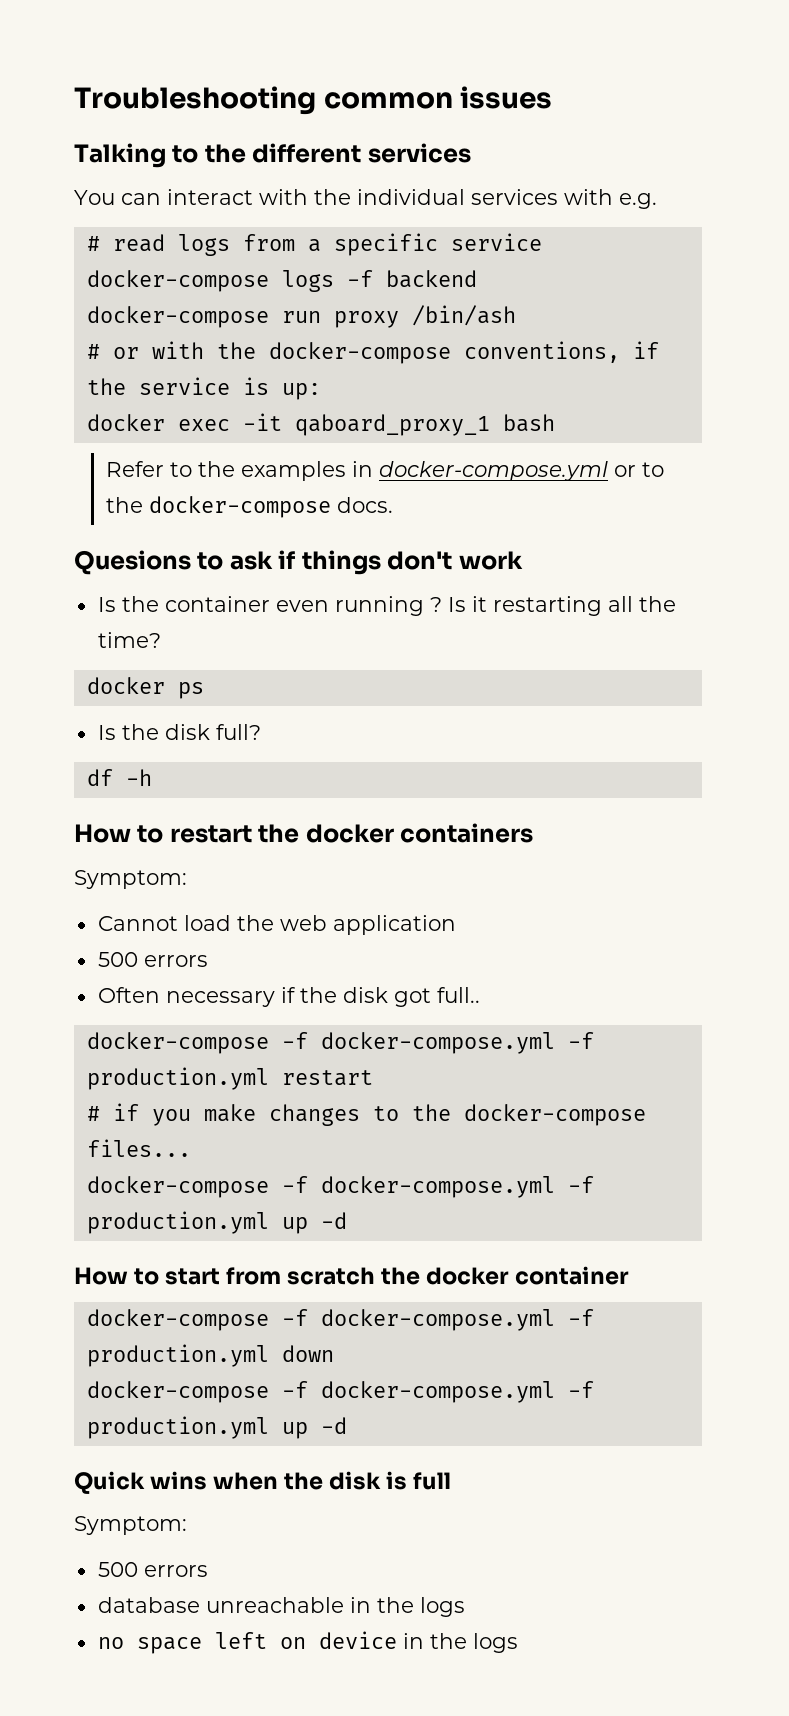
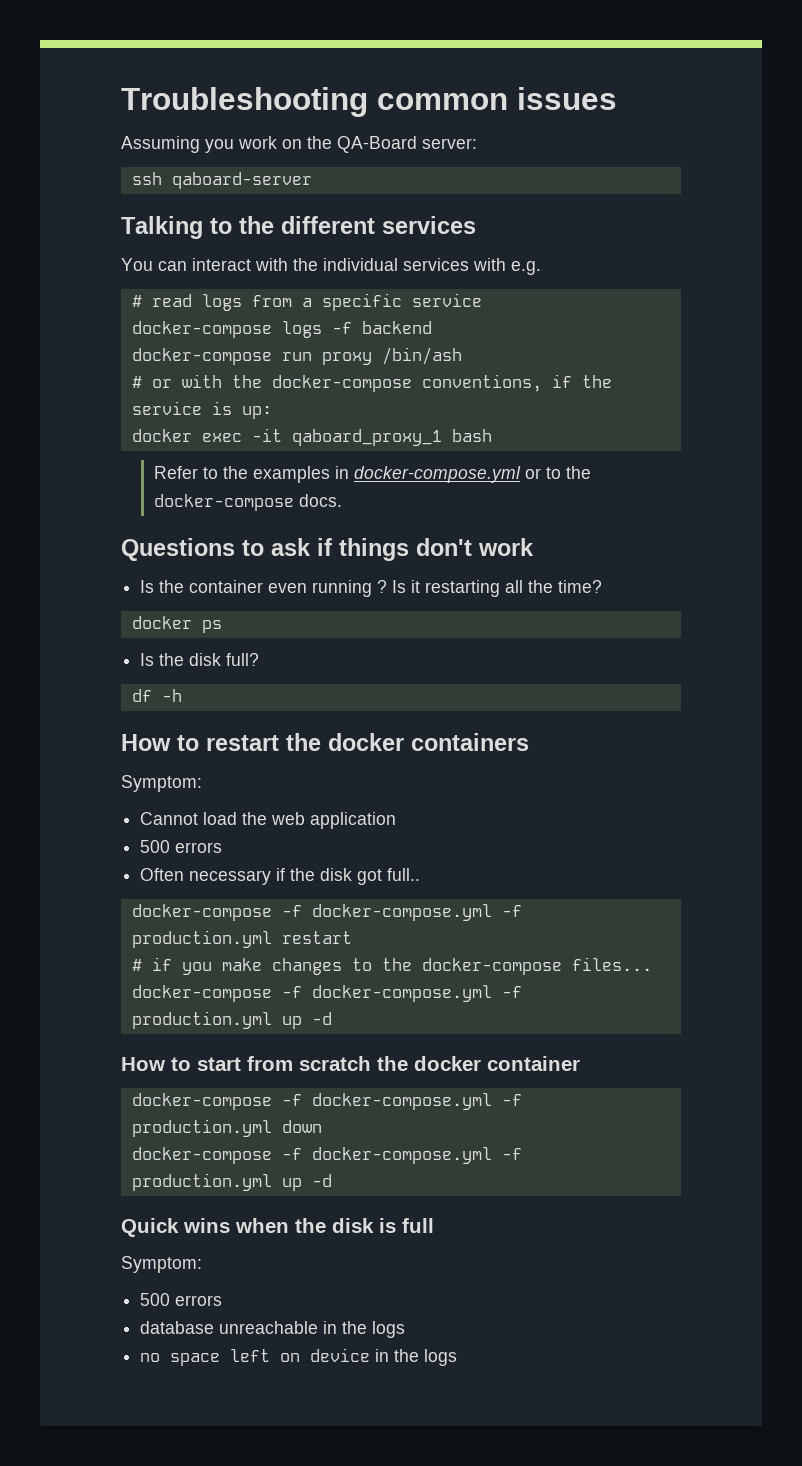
+ Assuming you work on the QA-Board server:
+ ssh qaboard-server
- Quesions to ask if things don't work
+ Questions to ask if things don't work

